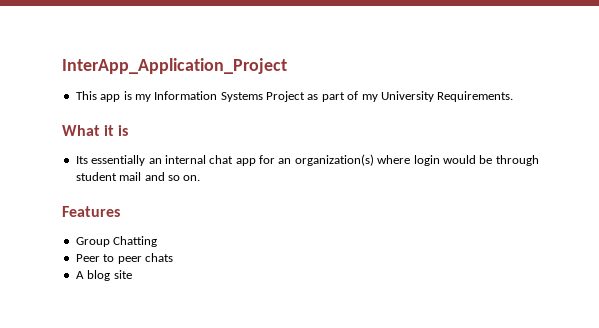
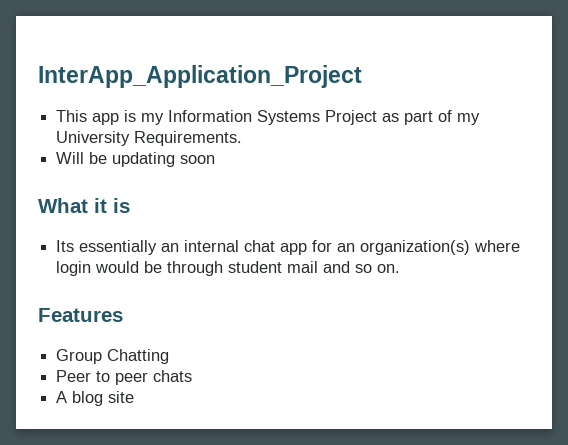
+ Will be updating soon

